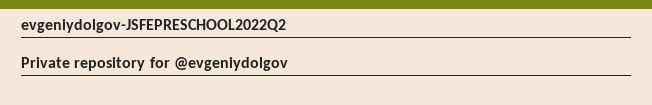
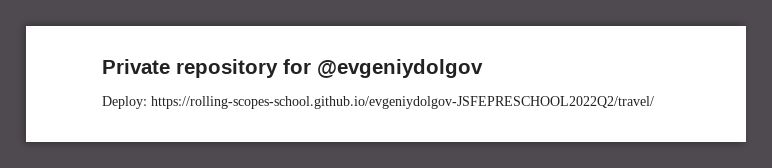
- evgeniydolgov-JSFEPRESCHOOL2022Q2
+ Deploy: https://rolling-scopes-school.github.io/evgeniydolgov-JSFEPRESCHOOL2022Q2/travel/

